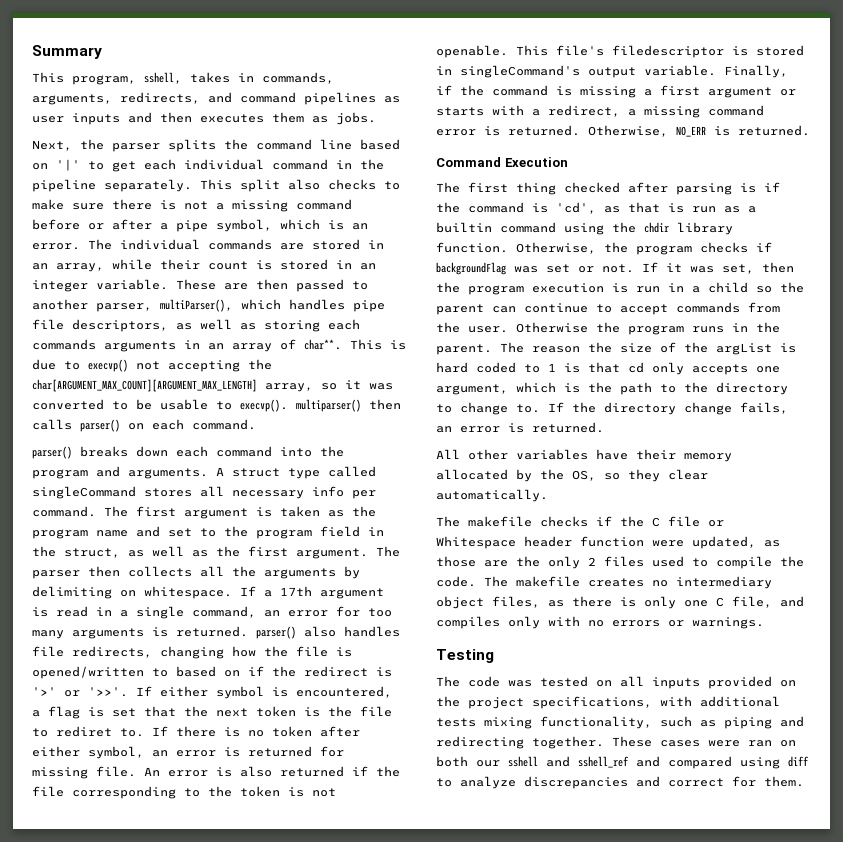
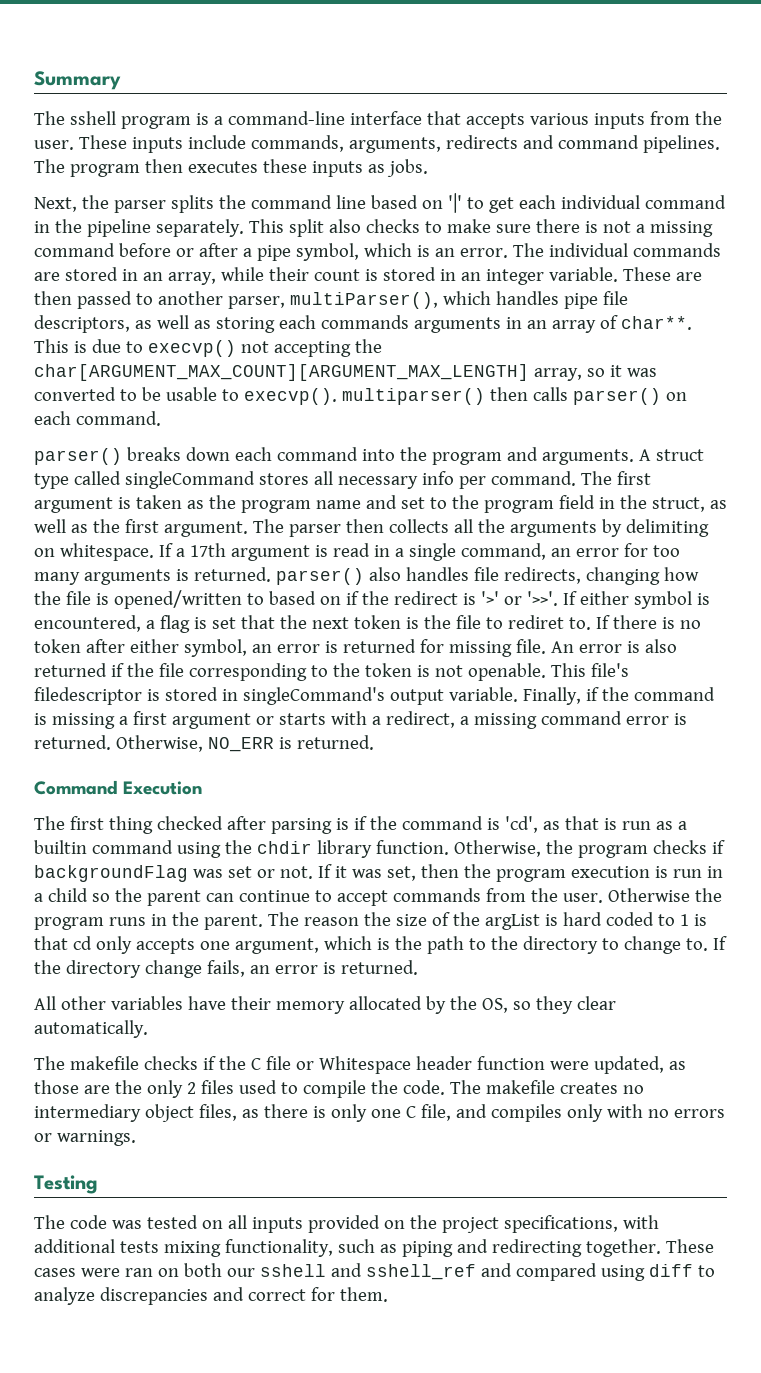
- This program, sshell, takes in commands, arguments, redirects, and command pipelines as user inputs and then executes them as jobs.
+ The sshell program is a command-line interface that accepts various inputs from the user. These inputs include commands, arguments, redirects and command pipelines. The program then executes these inputs as jobs.

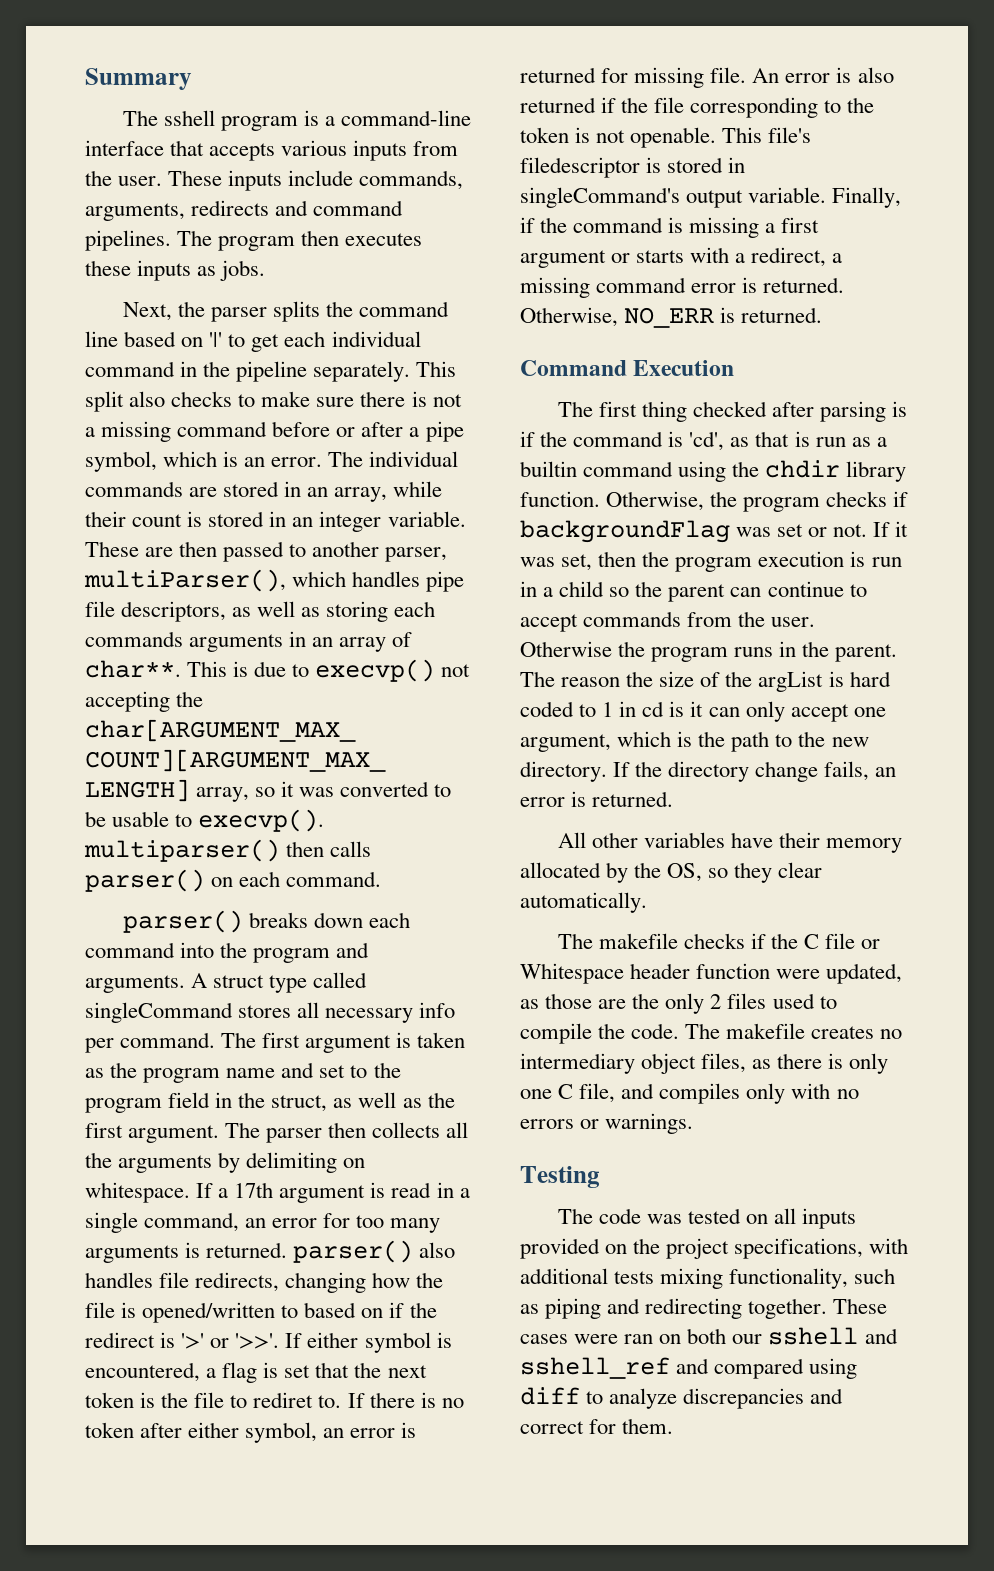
- The reason the size of the argList is hard coded to 1 is that cd only accepts one argument, which is the path to the directory to change to.
+ The reason the size of the argList is hard coded to 1 in cd is it can only accept one argument, which is the path to the new directory.

